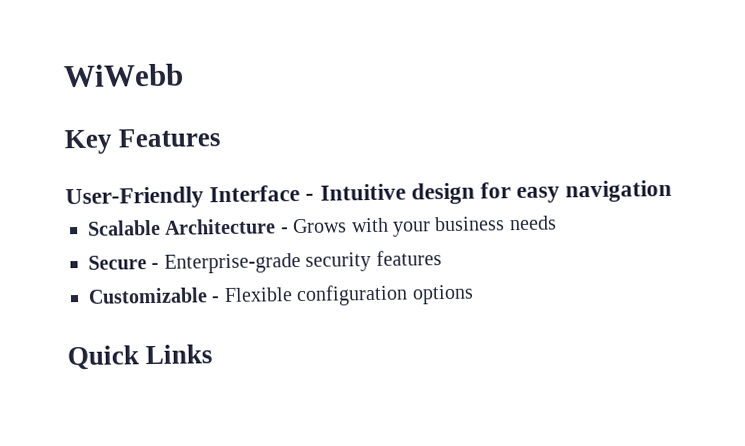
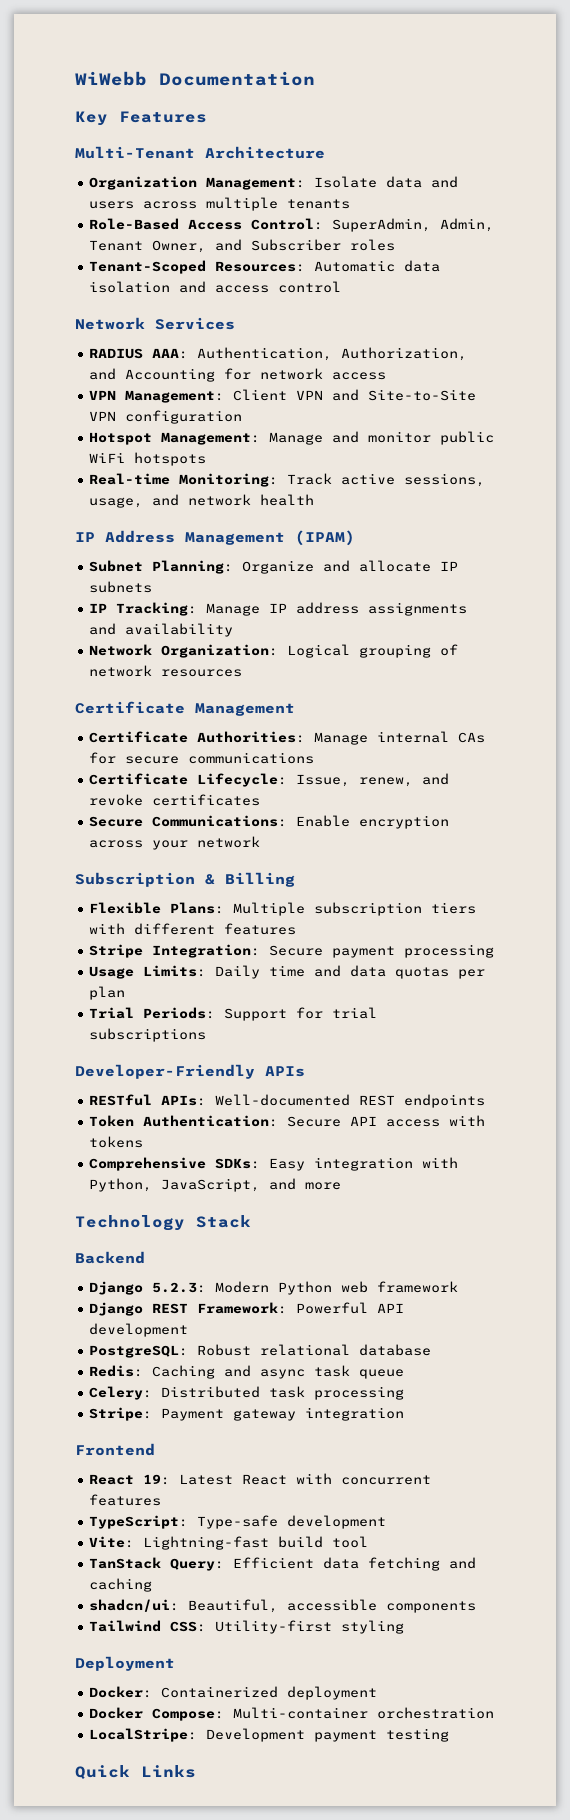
- WiWebb
+ WiWebb Documentation
- User-Friendly Interface - Intuitive design for easy navigation
- Scalable Architecture - Grows with your business needs
- Secure - Enterprise-grade security features
- Customizable - Flexible configuration options
+ Multi-Tenant Architecture
+ Organization Management: Isolate data and users across multiple tenants
+ Role-Based Access Control: SuperAdmin, Admin, Tenant Owner, and Subscriber roles
+ Tenant-Scoped Resources: Automatic data isolation and access control
+ Network Services
+ RADIUS AAA: Authentication, Authorization, and Accounting for network access
+ VPN Management: Client VPN and Site-to-Site VPN configuration
+ Hotspot Management: Manage and monitor public WiFi hotspots
+ Real-time Monitoring: Track active sessions, usage, and network health
+ IP Address Management (IPAM)
+ Subnet Planning: Organize and allocate IP subnets
+ IP Tracking: Manage IP address assignments and availability
+ Network Organization: Logical grouping of network resources
+ Certificate Management
+ Certificate Authorities: Manage internal CAs for secure communications
+ Certificate Lifecycle: Issue, renew, and revoke certificates
+ Secure Communications: Enable encryption across your network
+ Subscription & Billing
+ Flexible Plans: Multiple subscription tiers with different features
+ Stripe Integration: Secure payment processing
+ Usage Limits: Daily time and data quotas per plan
+ Trial Periods: Support for trial subscriptions
+ Developer-Friendly APIs
+ RESTful APIs: Well-documented REST endpoints
+ Token Authentication: Secure API access with tokens
+ Comprehensive SDKs: Easy integration with Python, JavaScript, and more
+ Technology Stack
+ Backend
+ Django 5.2.3: Modern Python web framework
+ Django REST Framework: Powerful API development
+ PostgreSQL: Robust relational database
+ Redis: Caching and async task queue
+ Celery: Distributed task processing
+ Stripe: Payment gateway integration
+ Frontend
+ React 19: Latest React with concurrent features
+ TypeScript: Type-safe development
+ Vite: Lightning-fast build tool
+ TanStack Query: Efficient data fetching and caching
+ shadcn/ui: Beautiful, accessible components
+ Tailwind CSS: Utility-first styling
+ Deployment
+ Docker: Containerized deployment
+ Docker Compose: Multi-container orchestration
+ LocalStripe: Development payment testing

